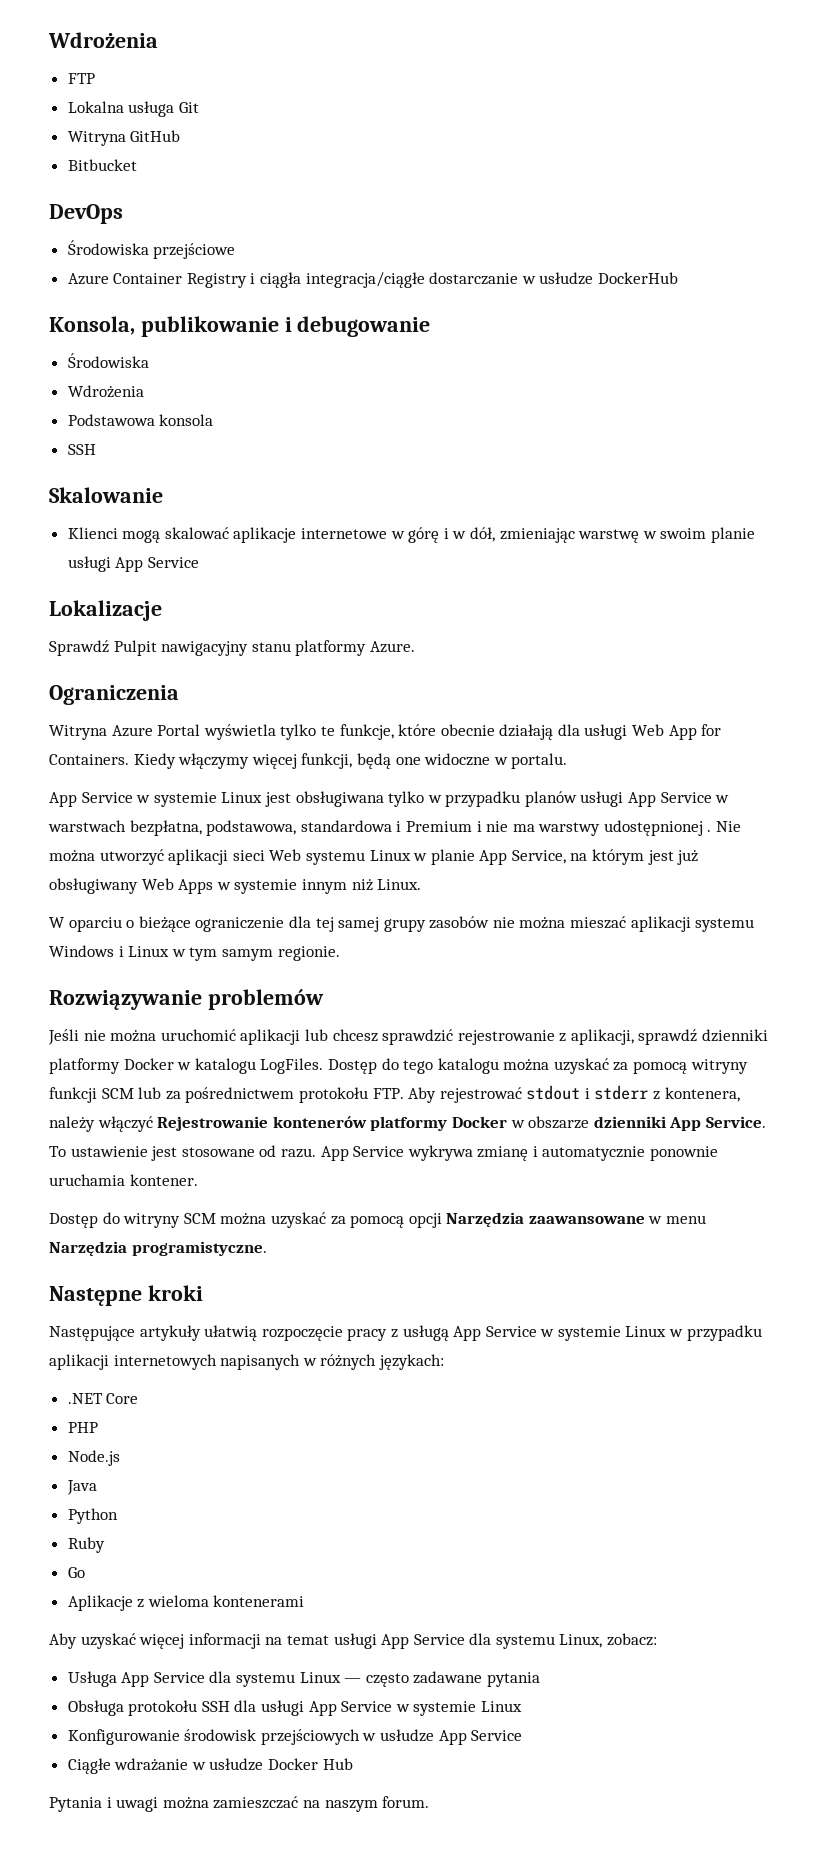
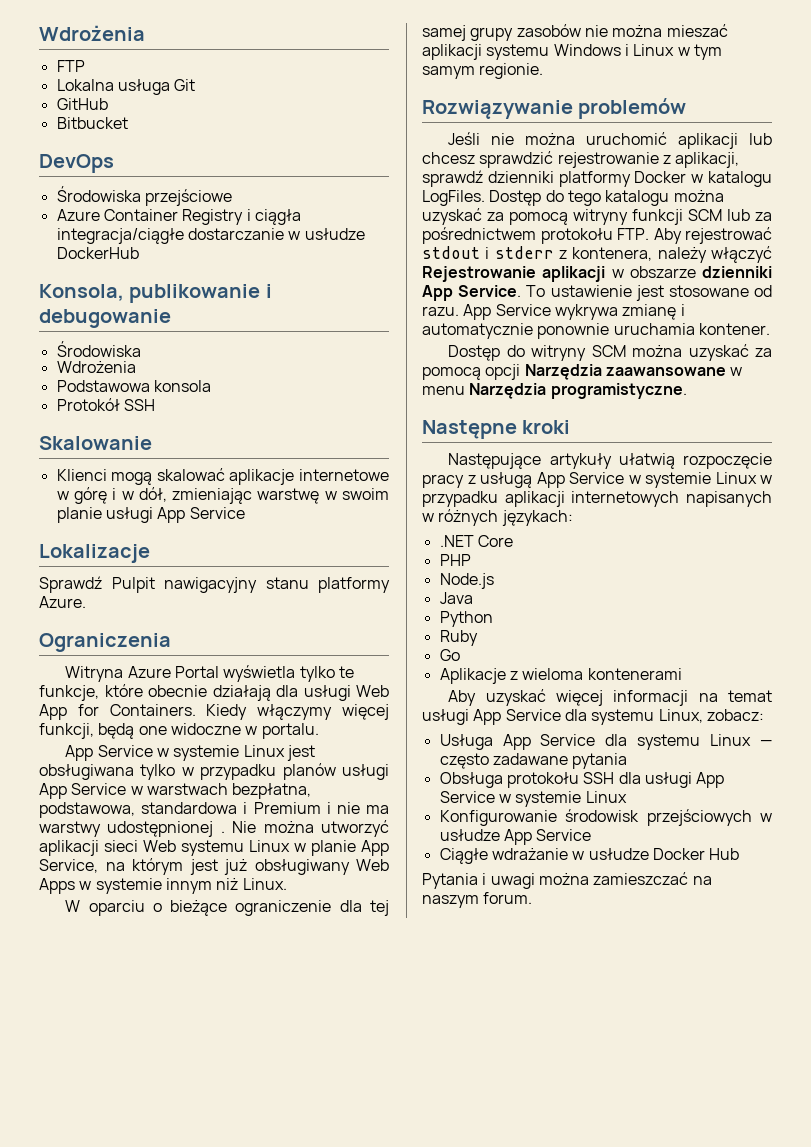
- Witryna GitHub
+ GitHub
  Podstawowa konsola
- SSH
+ Protokół SSH
- Dostęp do tego katalogu można uzyskać za pomocą witryny funkcji SCM lub za pośrednictwem protokołu FTP. Aby rejestrować stdout i stderr z kontenera, należy włączyć Rejestrowanie kontenerów platformy Docker w obszarze dzienniki App Service.
+ Dostęp do tego katalogu można uzyskać za pomocą witryny funkcji SCM lub za pośrednictwem protokołu FTP. Aby rejestrować stdout i stderr z kontenera, należy włączyć Rejestrowanie aplikacji w obszarze dzienniki App Service.

